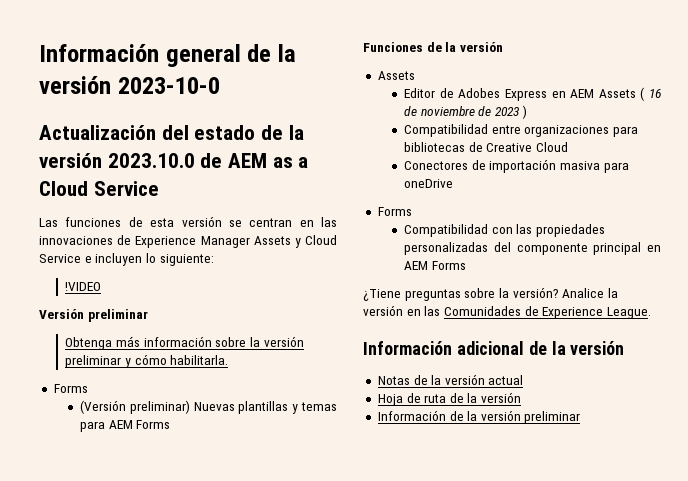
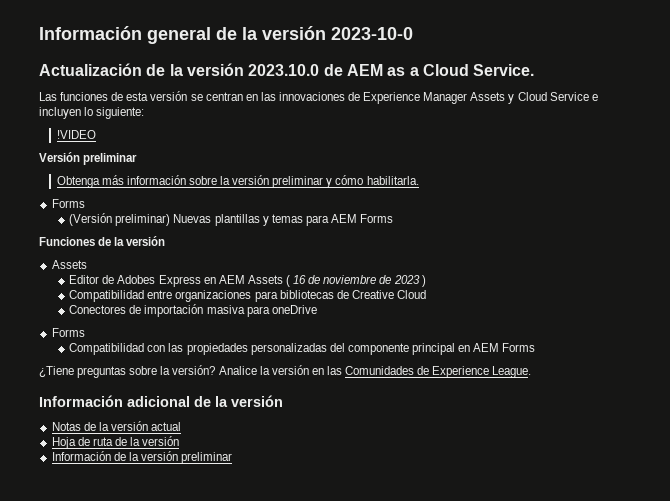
- Actualización del estado de la versión 2023.10.0 de AEM as a Cloud Service
+ Actualización de la versión 2023.10.0 de AEM as a Cloud Service.

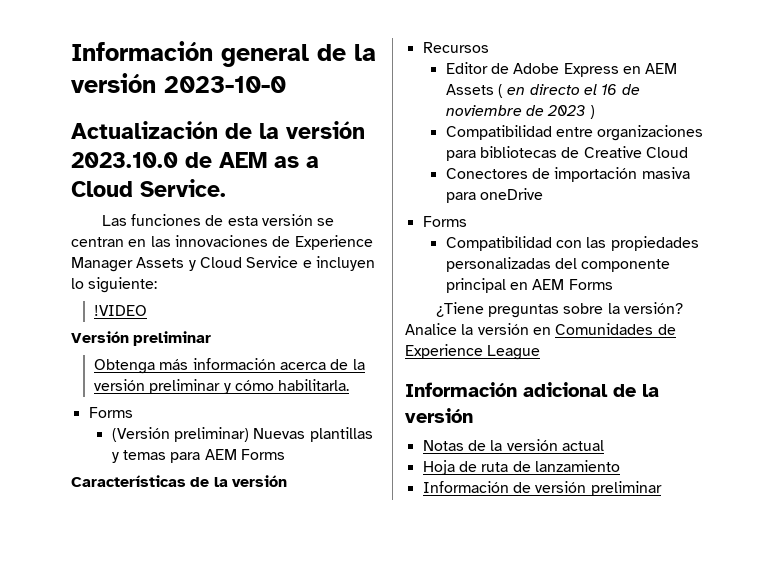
- Obtenga más información sobre la versión preliminar y cómo habilitarla.
+ Obtenga más información acerca de la versión preliminar y cómo habilitarla.
- Funciones de la versión
- Assets
+ Características de la versión
+ Recursos
- Editor de Adobes Express en AEM Assets ( 16 de noviembre de 2023 )
+ Editor de Adobe Express en AEM Assets ( en directo el 16 de noviembre de 2023 )
- Analice la versión en las Comunidades de Experience League.
+ Analice la versión en Comunidades de Experience League
- Hoja de ruta de la versión
+ Hoja de ruta de lanzamiento
- Información de la versión preliminar
+ Información de versión preliminar

